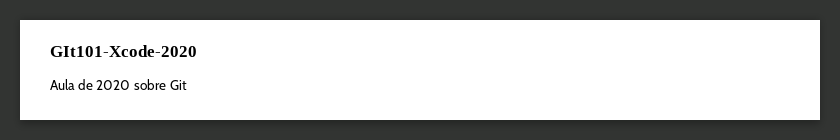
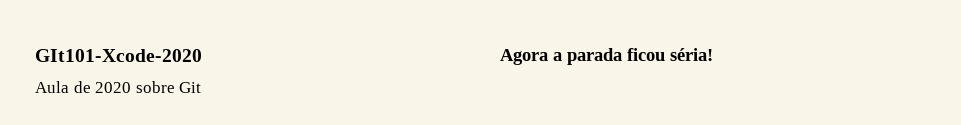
+ Agora a parada ficou séria!

